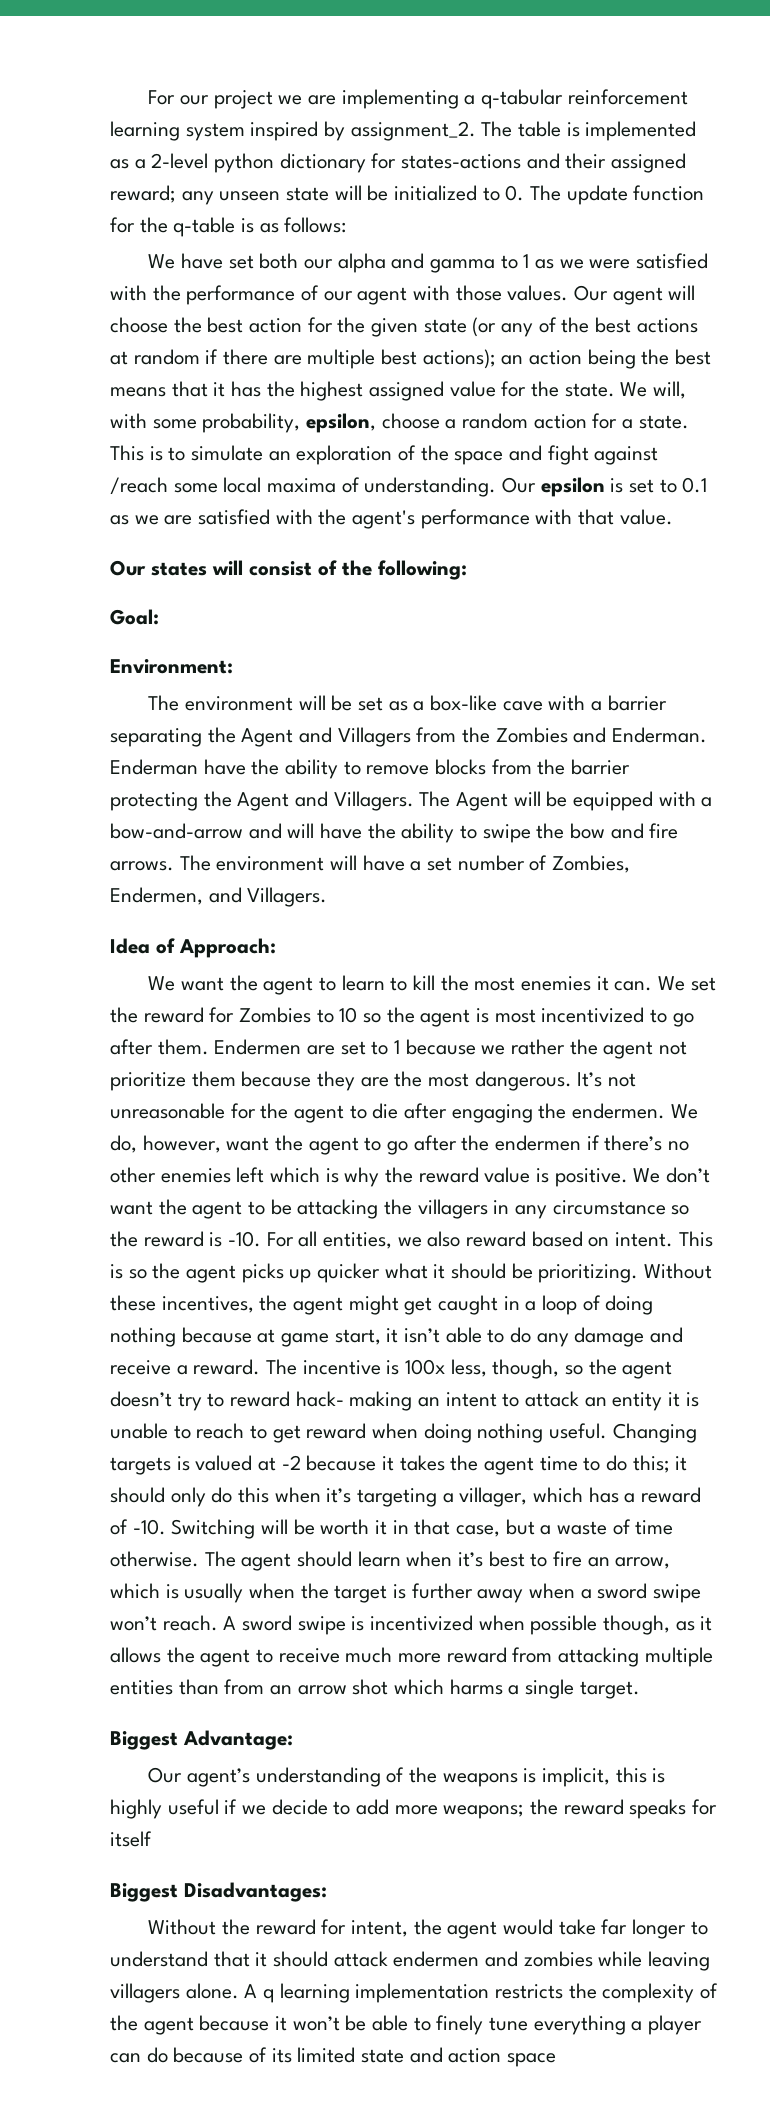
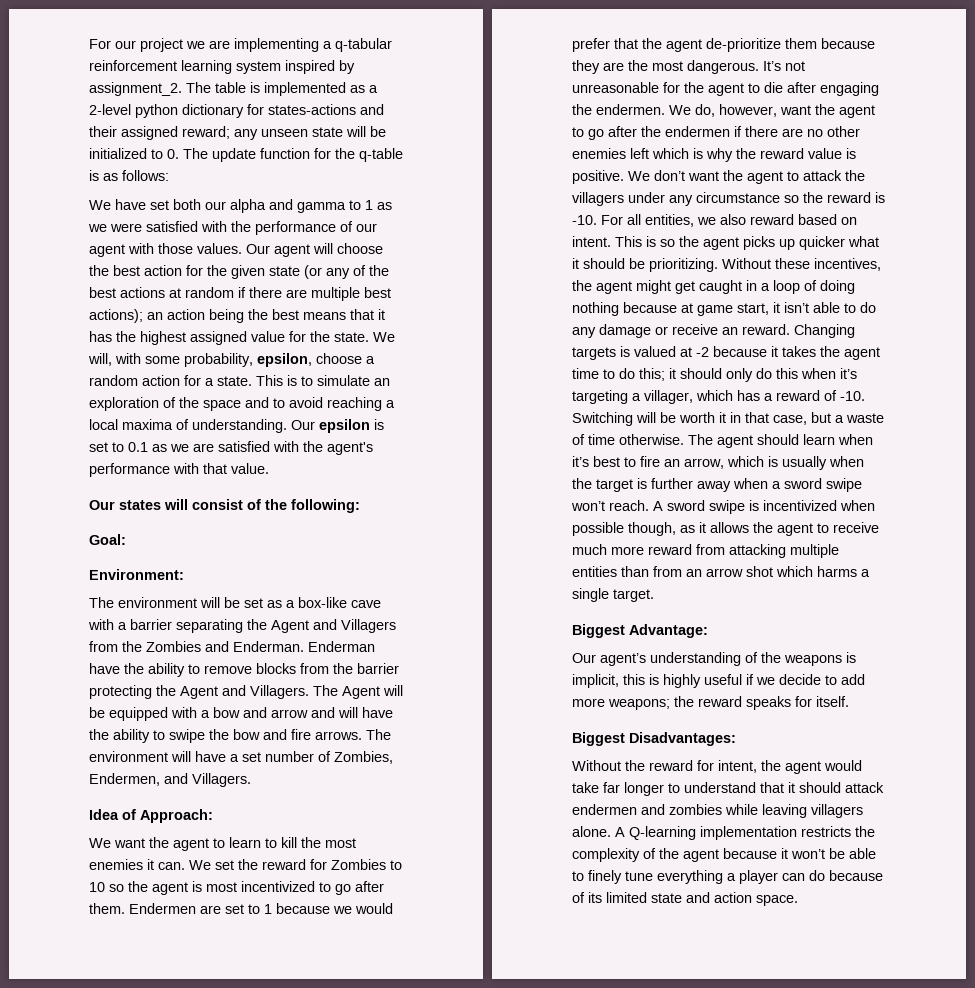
- This is to simulate an exploration of the space and fight against /reach some local maxima of understanding.
+ This is to simulate an exploration of the space and to avoid reaching a local maxima of understanding.
- The Agent will be equipped with a bow-and-arrow and will have the ability to swipe the bow and fire arrows.
+ The Agent will be equipped with a bow and arrow and will have the ability to swipe the bow and fire arrows.
- Endermen are set to 1 because we rather the agent not prioritize them because they are the most dangerous.
+ Endermen are set to 1 because we would prefer that the agent de-prioritize them because they are the most dangerous.
- We do, however, want the agent to go after the endermen if there’s no other enemies left which is why the reward value is positive.
+ We do, however, want the agent to go after the endermen if there are no other enemies left which is why the reward value is positive.
- We don’t want the agent to be attacking the villagers in any circumstance so the reward is -10.
+ We don’t want the agent to attack the villagers under any circumstance so the reward is -10.
- Without these incentives, the agent might get caught in a loop of doing nothing because at game start, it isn’t able to do any damage and receive a reward. The incentive is 100x less, though, so the agent doesn’t try to reward hack- making an intent to attack an entity it is unable to reach to get reward when doing nothing useful.
+ Without these incentives, the agent might get caught in a loop of doing nothing because at game start, it isn’t able to do any damage or receive an reward.
- Our agent’s understanding of the weapons is implicit, this is highly useful if we decide to add more weapons; the reward speaks for itself
+ Our agent’s understanding of the weapons is implicit, this is highly useful if we decide to add more weapons; the reward speaks for itself.
- A q learning implementation restricts the complexity of the agent because it won’t be able to finely tune everything a player can do because of its limited state and action space
+ A Q-learning implementation restricts the complexity of the agent because it won’t be able to finely tune everything a player can do because of its limited state and action space.

